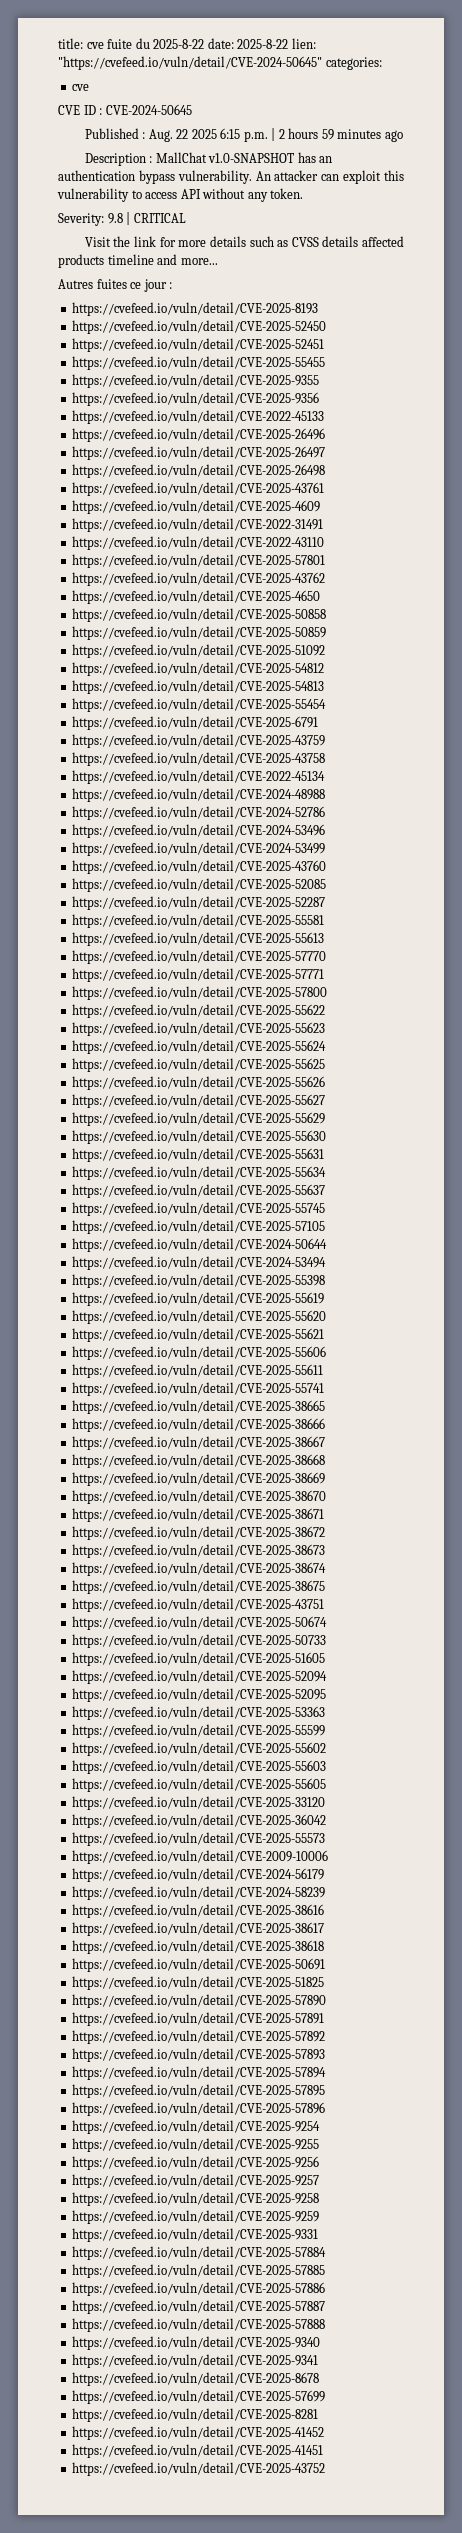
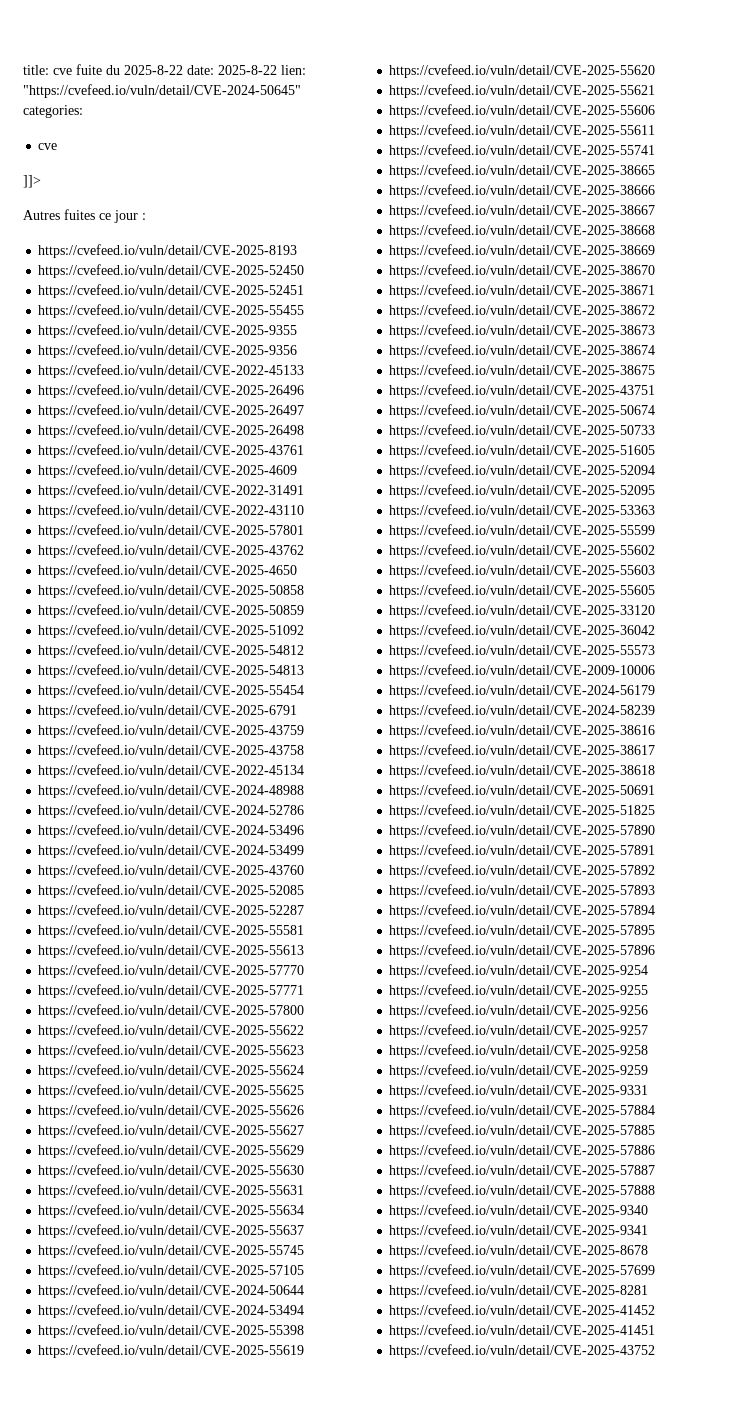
- CVE ID : CVE-2024-50645
- Published : Aug. 22 2025 6:15 p.m. | 2 hours 59 minutes ago
- Description : MallChat v1.0-SNAPSHOT has an authentication bypass vulnerability. An attacker can exploit this vulnerability to access API without any token.
- Severity: 9.8 | CRITICAL
- Visit the link for more details such as CVSS details affected products timeline and more...
+ ]]>

